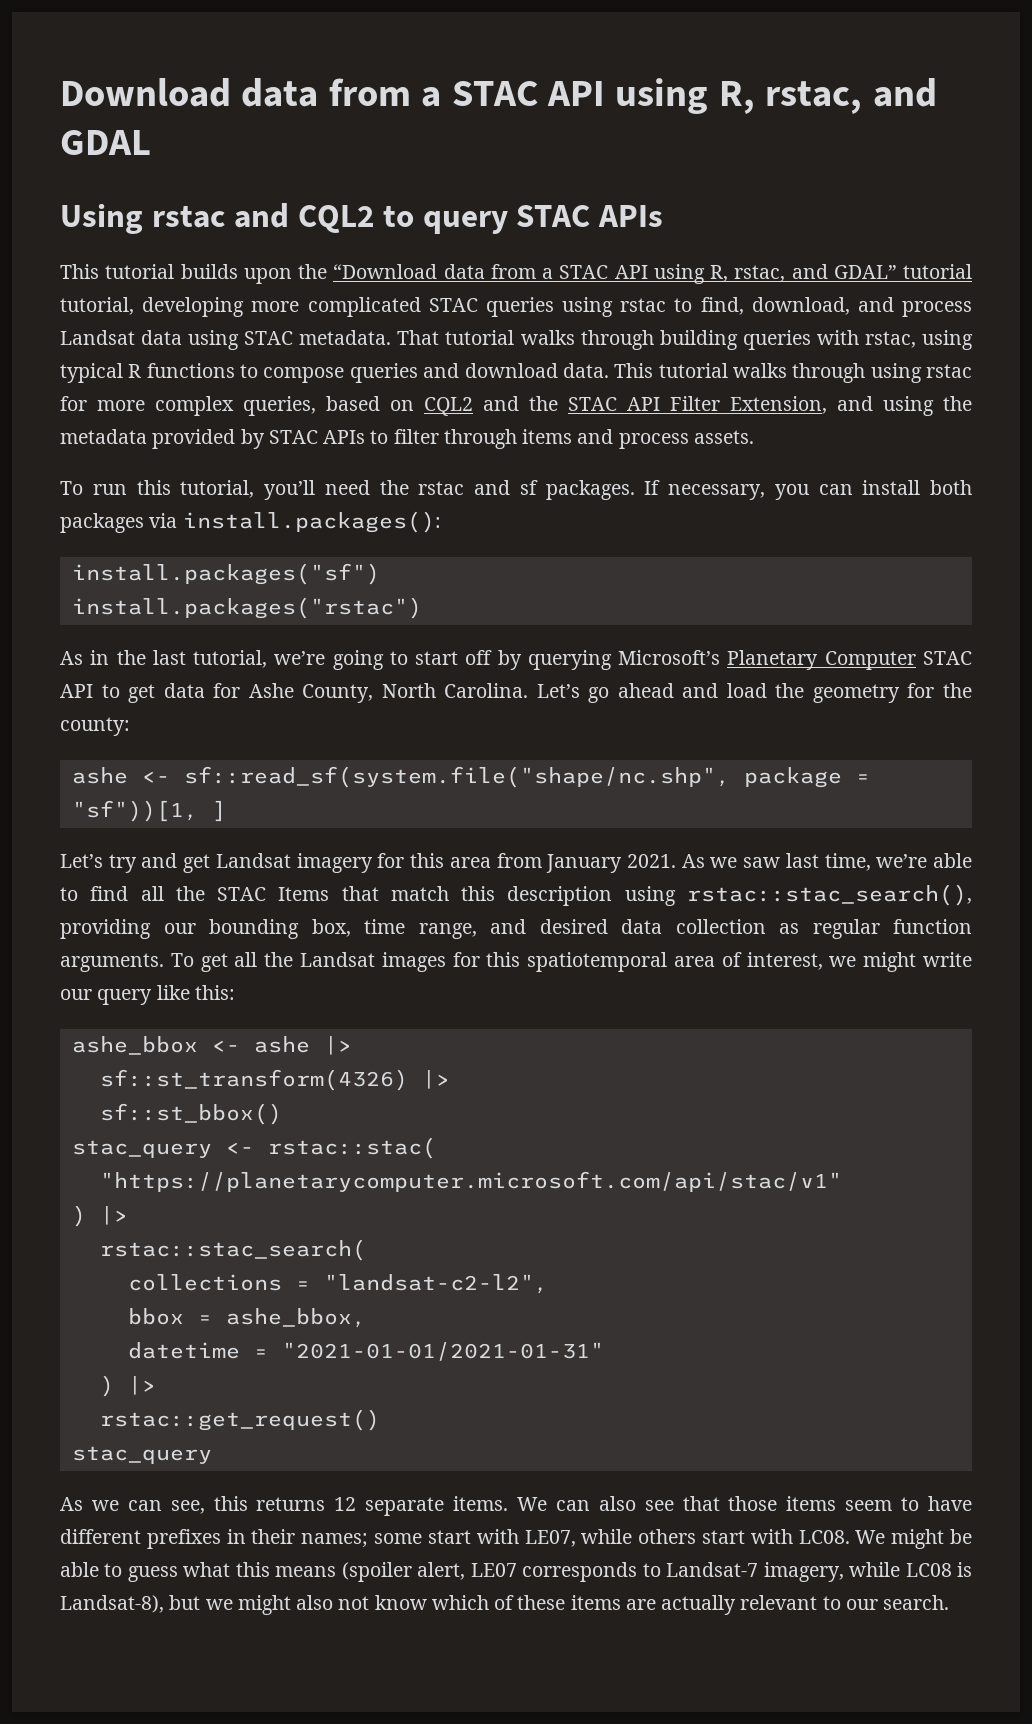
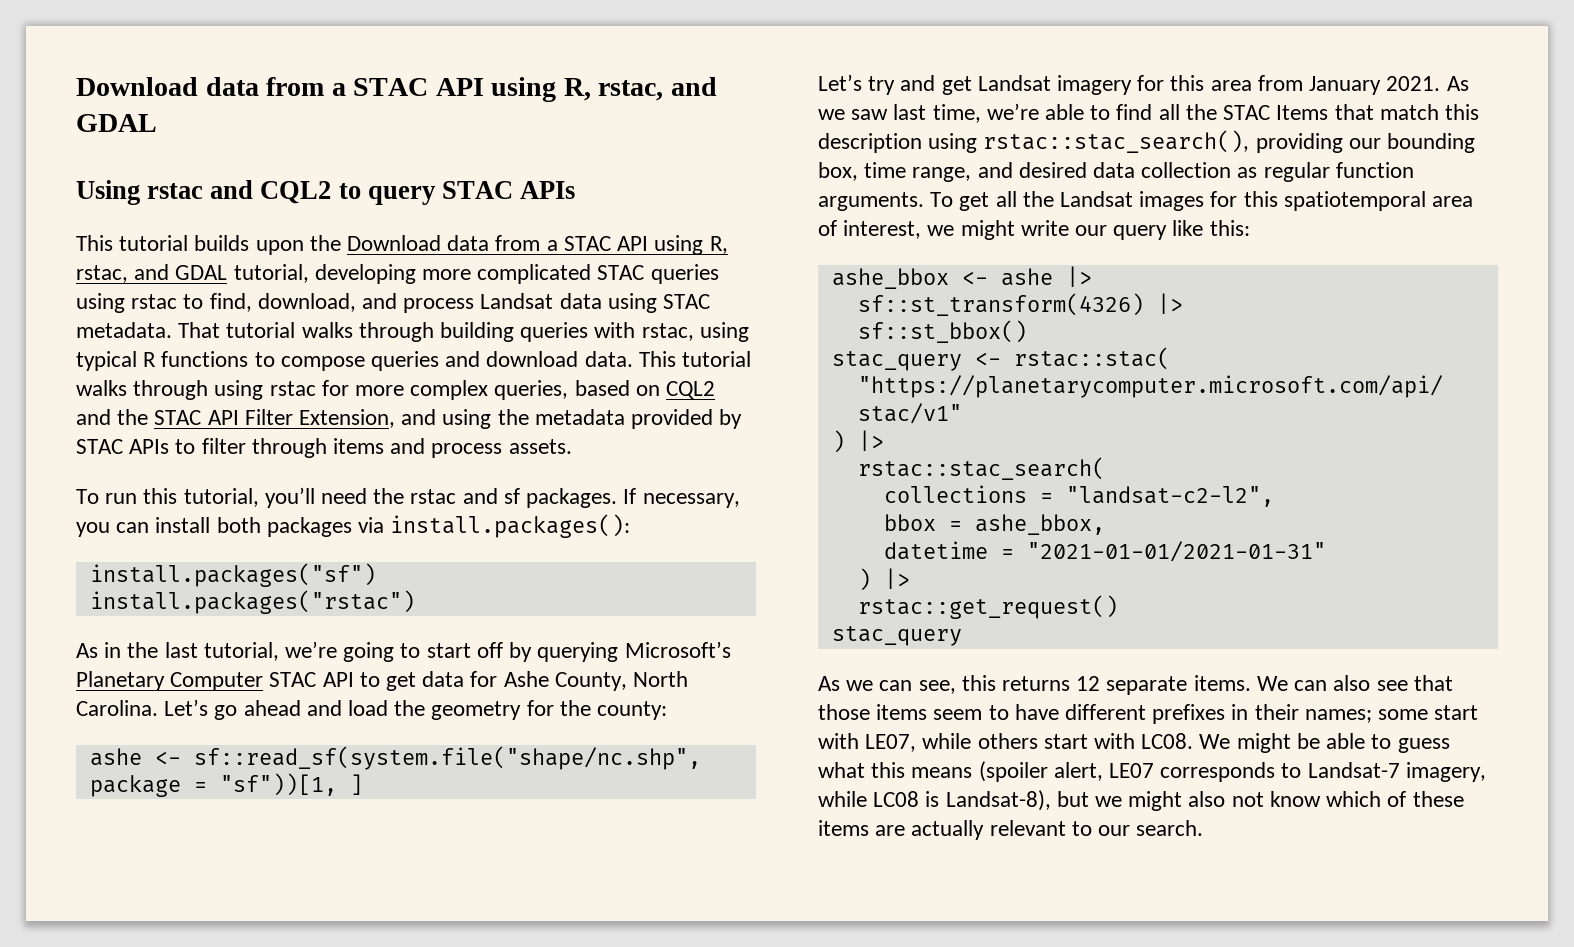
- This tutorial builds upon the “Download data from a STAC API using R, rstac, and GDAL” tutorial tutorial, developing more complicated STAC queries using rstac to find, download, and process Landsat data using STAC metadata.
+ This tutorial builds upon the Download data from a STAC API using R, rstac, and GDAL tutorial, developing more complicated STAC queries using rstac to find, download, and process Landsat data using STAC metadata.

